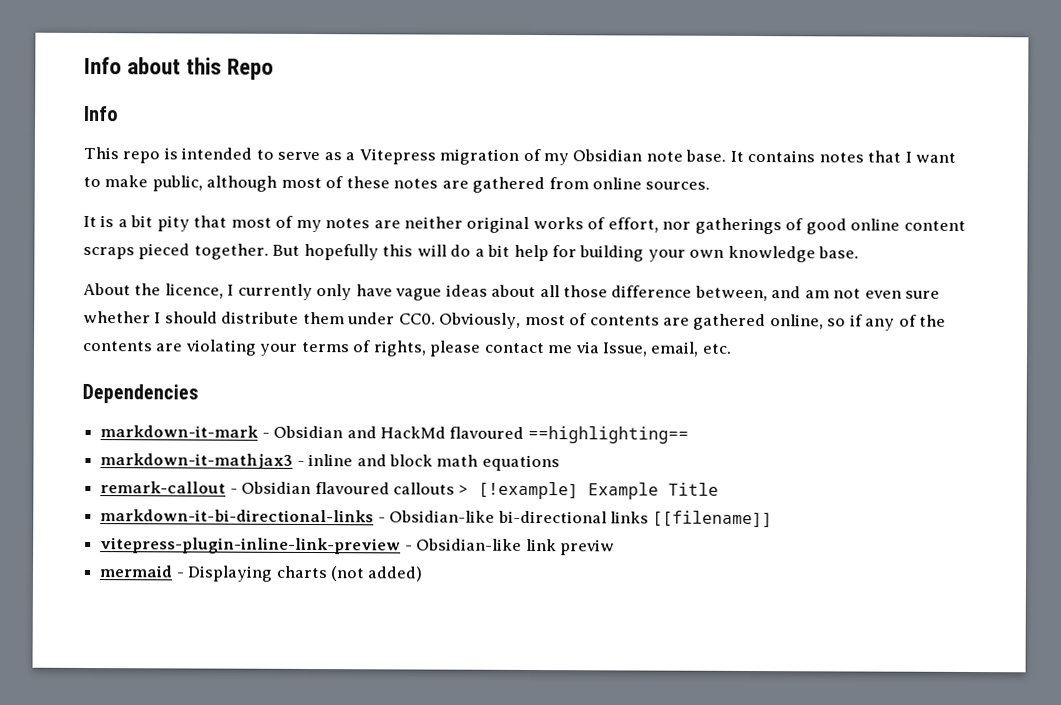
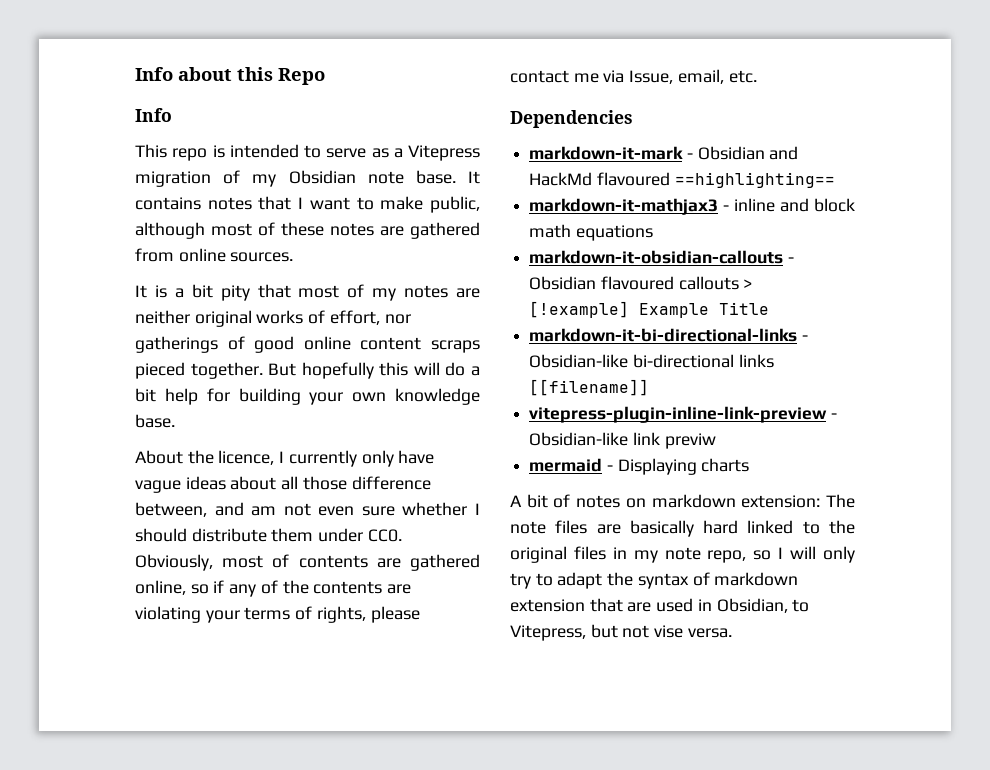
- remark-callout - Obsidian flavoured callouts > [!example] Example Title
+ markdown-it-obsidian-callouts - Obsidian flavoured callouts > [!example] Example Title
- mermaid - Displaying charts (not added)
+ mermaid - Displaying charts
+ A bit of notes on markdown extension: The note files are basically hard linked to the original files in my note repo, so I will only try to adapt the syntax of markdown extension that are used in Obsidian, to Vitepress, but not vise versa.

